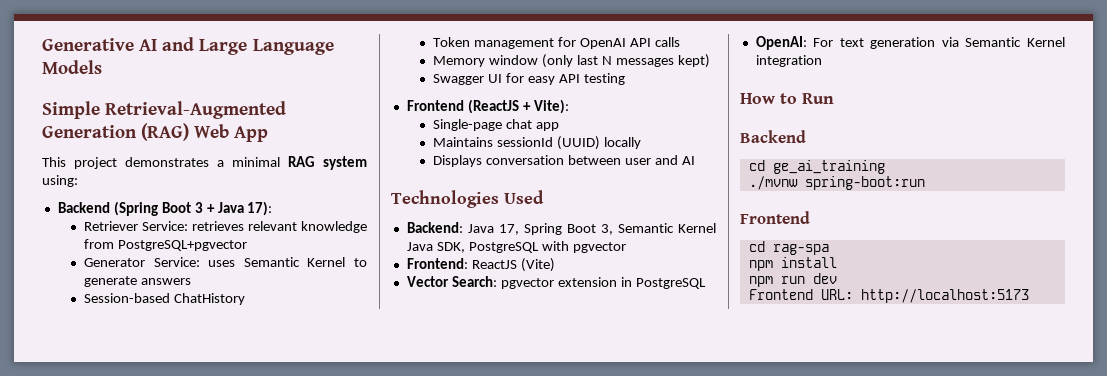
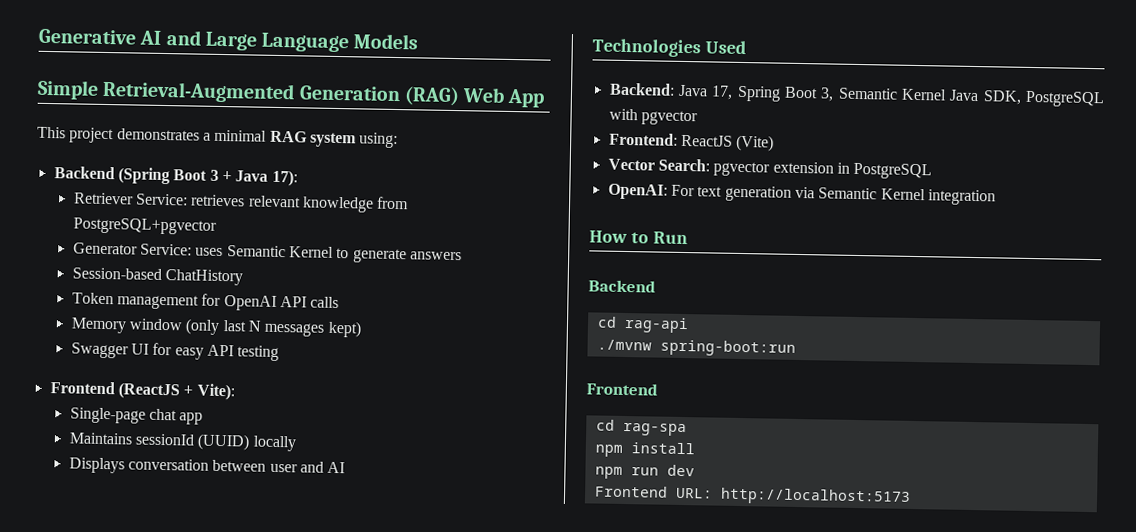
- cd ge_ai_training
+ cd rag-api

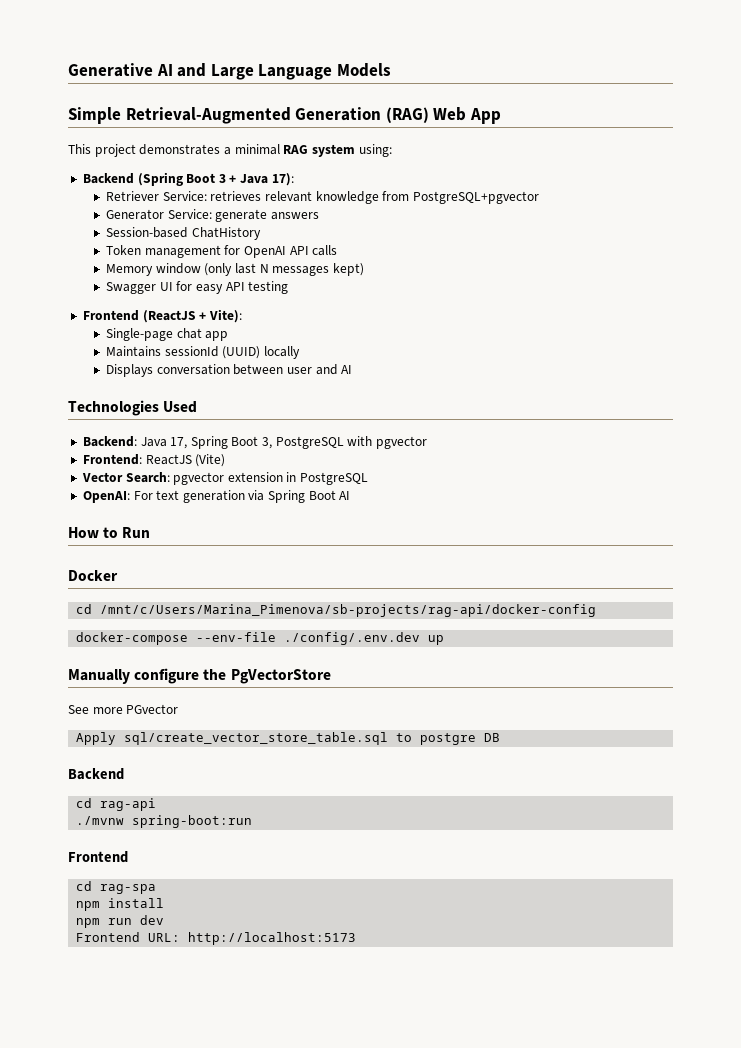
- Generator Service: uses Semantic Kernel to generate answers
+ Generator Service: generate answers
- Backend: Java 17, Spring Boot 3, Semantic Kernel Java SDK, PostgreSQL with pgvector
+ Backend: Java 17, Spring Boot 3, PostgreSQL with pgvector
- OpenAI: For text generation via Semantic Kernel integration
+ OpenAI: For text generation via Spring Boot AI
+ Docker
+ cd /mnt/c/Users/Marina_Pimenova/sb-projects/rag-api/docker-config
+ docker-compose --env-file ./config/.env.dev up
+ Manually configure the PgVectorStore
+ See more PGvector
+ Apply sql/create_vector_store_table.sql to postgre DB

